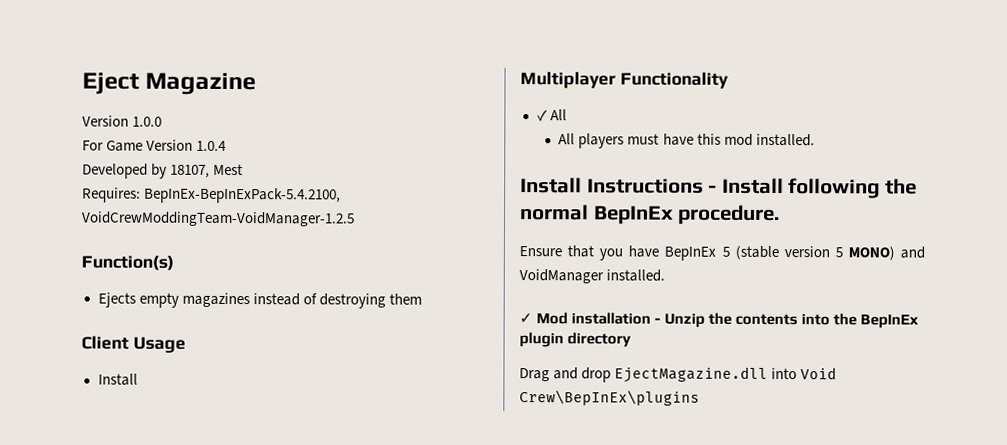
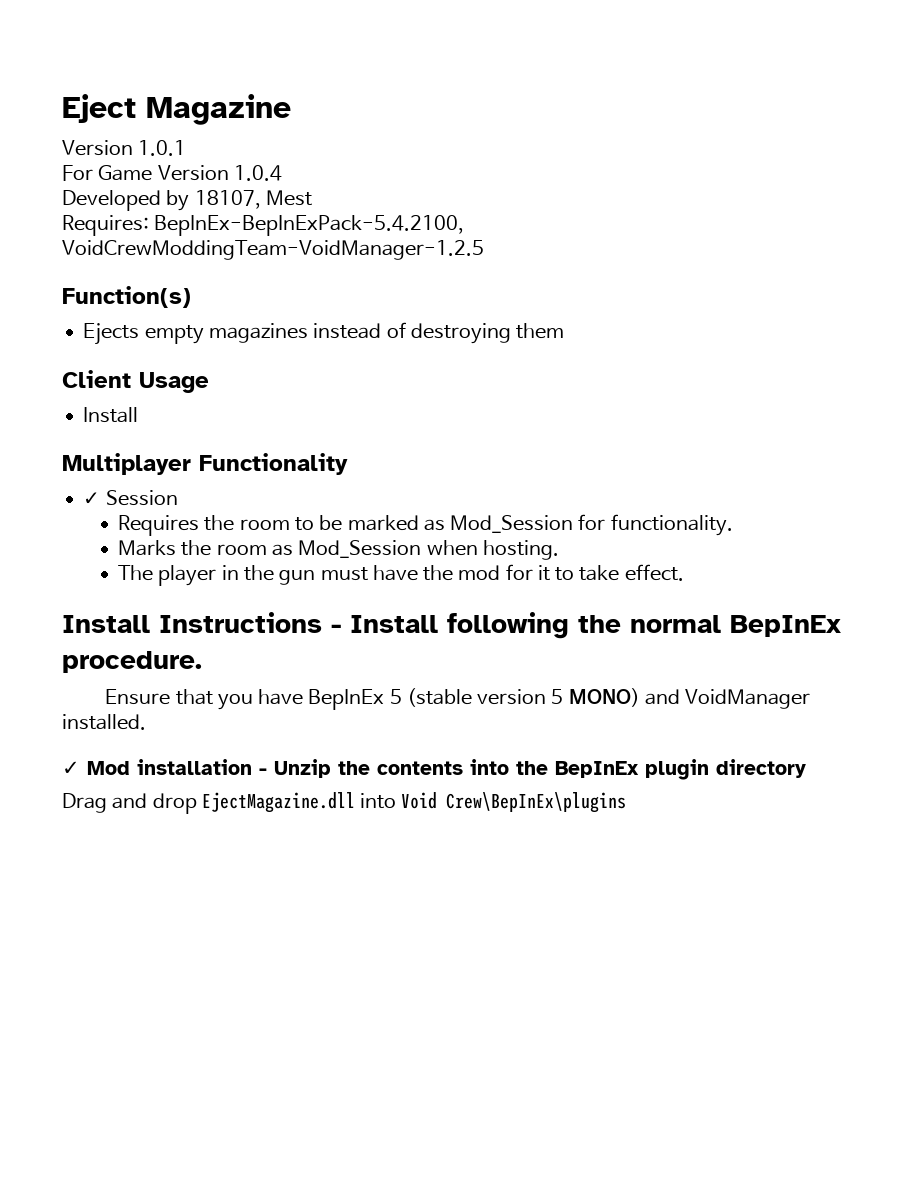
- Version 1.0.0
+ Version 1.0.1
- ✓ All
- All players must have this mod installed.
+ ✓ Session
+ Requires the room to be marked as Mod_Session for functionality.
+ Marks the room as Mod_Session when hosting.
+ The player in the gun must have the mod for it to take effect.

